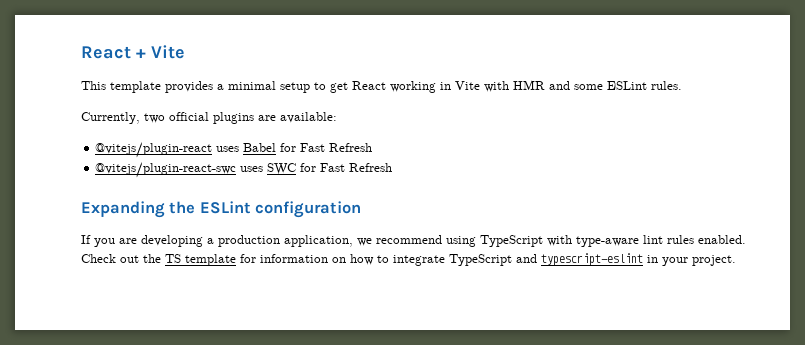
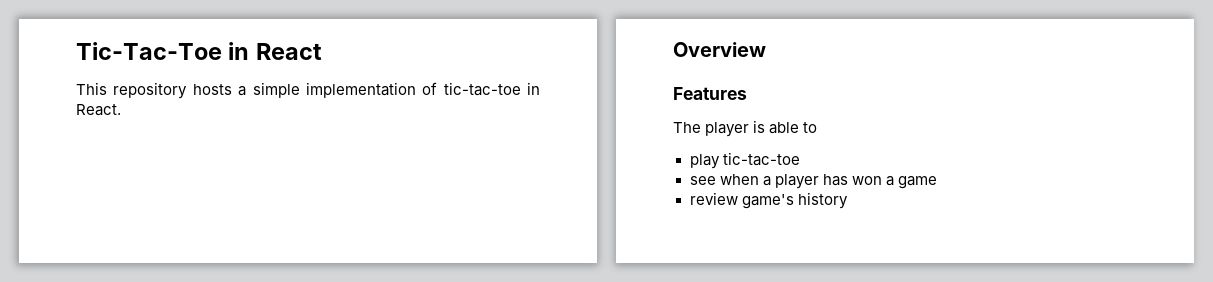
- React + Vite
+ Tic-Tac-Toe in React
- This template provides a minimal setup to get React working in Vite with HMR and some ESLint rules.
- Currently, two official plugins are available:
- @vitejs/plugin-react uses Babel for Fast Refresh
- @vitejs/plugin-react-swc uses SWC for Fast Refresh
- Expanding the ESLint configuration
- If you are developing a production application, we recommend using TypeScript with type-aware lint rules enabled. Check out the TS template for information on how to integrate TypeScript and typescript-eslint in your project.
+ This repository hosts a simple implementation of tic-tac-toe in React.
+ Overview
+ Features
+ The player is able to
+ play tic-tac-toe
+ see when a player has won a game
+ review game's history

